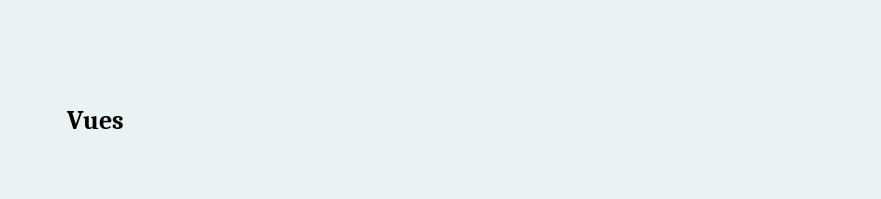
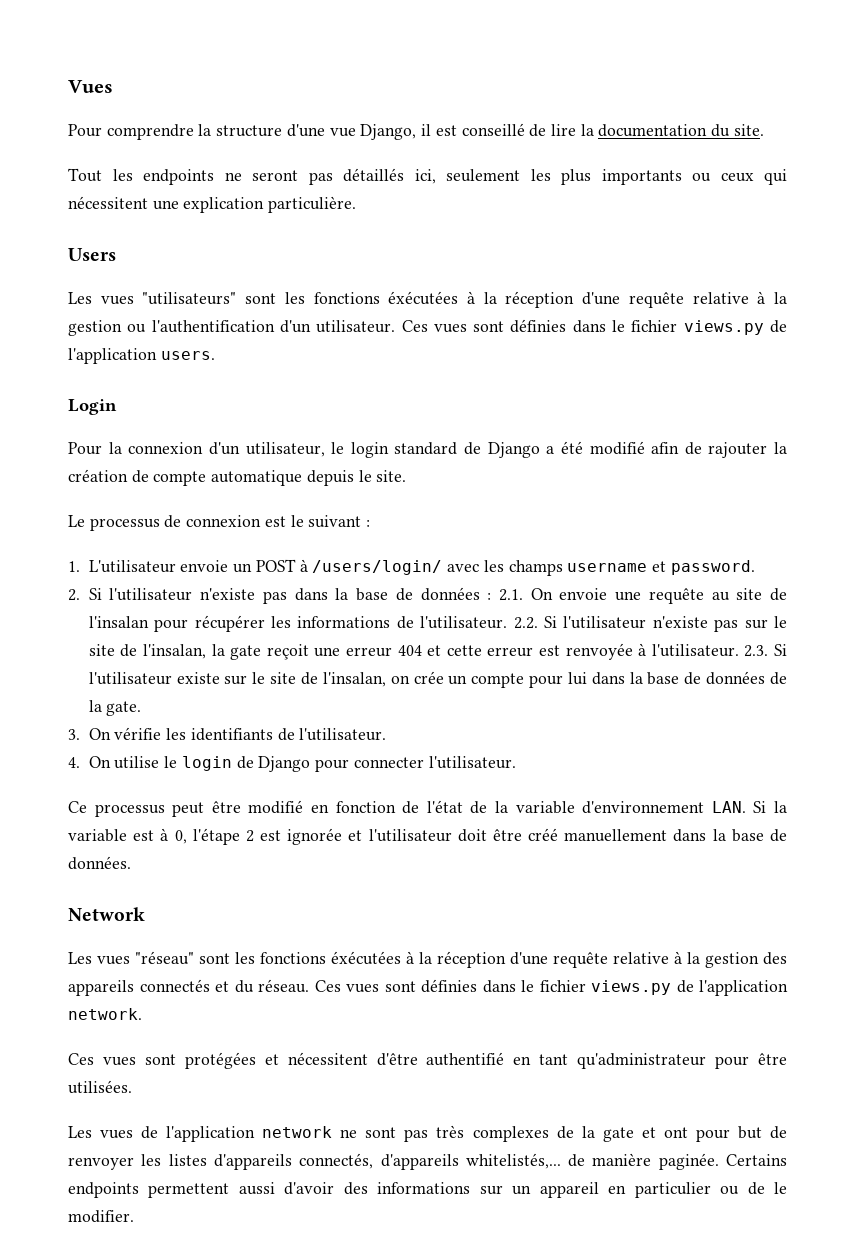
+ Pour comprendre la structure d'une vue Django, il est conseillé de lire la documentation du site.
+ Tout les endpoints ne seront pas détaillés ici, seulement les plus importants ou ceux qui nécessitent une explication particulière.
+ Users
+ Les vues "utilisateurs" sont les fonctions éxécutées à la réception d'une requête relative à la gestion ou l'authentification d'un utilisateur. Ces vues sont définies dans le fichier views.py de l'application users.
+ Login
+ Pour la connexion d'un utilisateur, le login standard de Django a été modifié afin de rajouter la création de compte automatique depuis le site.
+ Le processus de connexion est le suivant :
+ 1. L'utilisateur envoie un POST à /users/login/ avec les champs username et password.
+ 2. Si l'utilisateur n'existe pas dans la base de données : 2.1. On envoie une requête au site de l'insalan pour récupérer les informations de l'utilisateur. 2.2. Si l'utilisateur n'existe pas sur le site de l'insalan, la gate reçoit une erreur 404 et cette erreur est renvoyée à l'utilisateur. 2.3. Si l'utilisateur existe sur le site de l'insalan, on crée un compte pour lui dans la base de données de la gate.
+ 3. On vérifie les identifiants de l'utilisateur.
+ 4. On utilise le login de Django pour connecter l'utilisateur.
+ Ce processus peut être modifié en fonction de l'état de la variable d'environnement LAN. Si la variable est à 0, l'étape 2 est ignorée et l'utilisateur doit être créé manuellement dans la base de données.
+ Network
+ Les vues "réseau" sont les fonctions éxécutées à la réception d'une requête relative à la gestion des appareils connectés et du réseau. Ces vues sont définies dans le fichier views.py de l'application network.
+ Ces vues sont protégées et nécessitent d'être authentifié en tant qu'administrateur pour être utilisées.
+ Les vues de l'application network ne sont pas très complexes de la gate et ont pour but de renvoyer les listes d'appareils connectés, d'appareils whitelistés,... de manière paginée. Certains endpoints permettent aussi d'avoir des informations sur un appareil en particulier ou de le modifier.

